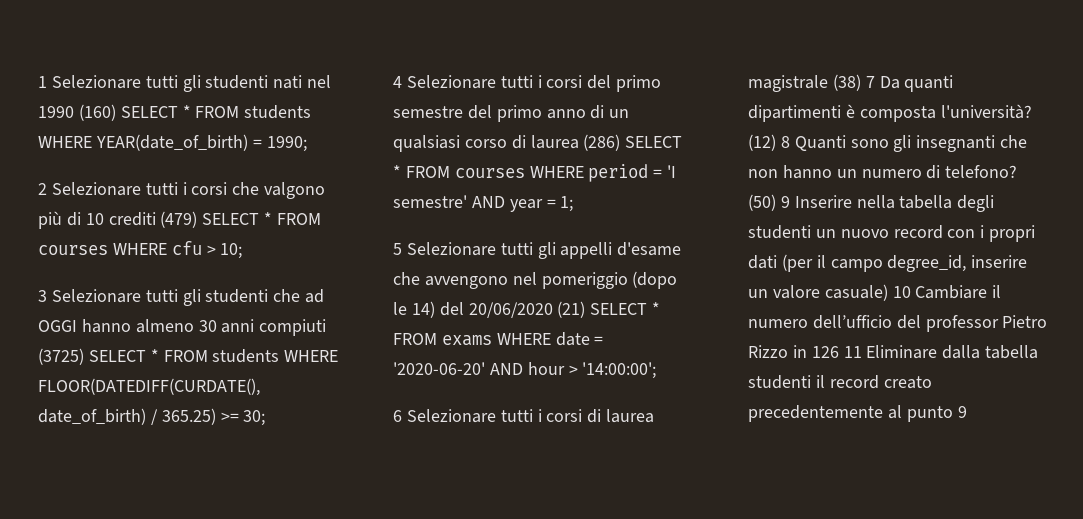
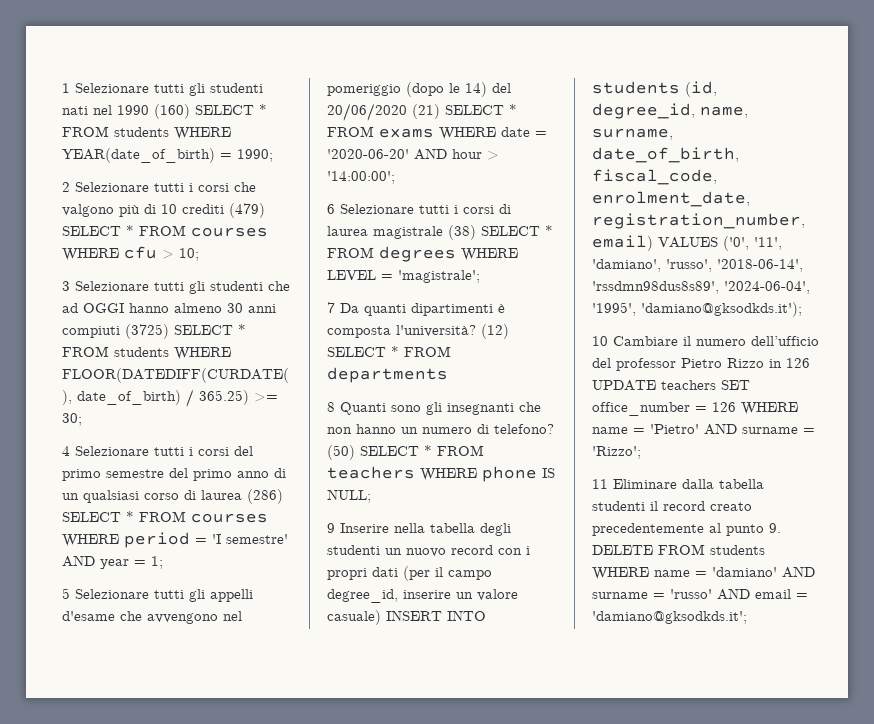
- 6 Selezionare tutti i corsi di laurea magistrale (38) 7 Da quanti dipartimenti è composta l'università?
+ 6 Selezionare tutti i corsi di laurea magistrale (38) SELECT * FROM degrees WHERE LEVEL = 'magistrale';
+ 7 Da quanti dipartimenti è composta l'università?
- (12) 8 Quanti sono gli insegnanti che non hanno un numero di telefono?
+ (12) SELECT * FROM departments
+ 8 Quanti sono gli insegnanti che non hanno un numero di telefono?
- (50) 9 Inserire nella tabella degli studenti un nuovo record con i propri dati (per il campo degree_id, inserire un valore casuale) 10 Cambiare il numero dell’ufficio del professor Pietro Rizzo in 126 11 Eliminare dalla tabella studenti il record creato precedentemente al punto 9
+ (50) SELECT * FROM teachers WHERE phone IS NULL;
+ 9 Inserire nella tabella degli studenti un nuovo record con i propri dati (per il campo degree_id, inserire un valore casuale) INSERT INTO students (id, degree_id, name, surname, date_of_birth, fiscal_code, enrolment_date, registration_number, email) VALUES ('0', '11', 'damiano', 'russo', '2018-06-14', 'rssdmn98dus8s89', '2024-06-04', '1995', 'damiano@gksodkds.it');
+ 10 Cambiare il numero dell’ufficio del professor Pietro Rizzo in 126 UPDATE teachers SET office_number = 126 WHERE name = 'Pietro' AND surname = 'Rizzo';
+ 11 Eliminare dalla tabella studenti il record creato precedentemente al punto 9. DELETE FROM students WHERE name = 'damiano' AND surname = 'russo' AND email = 'damiano@gksodkds.it';

